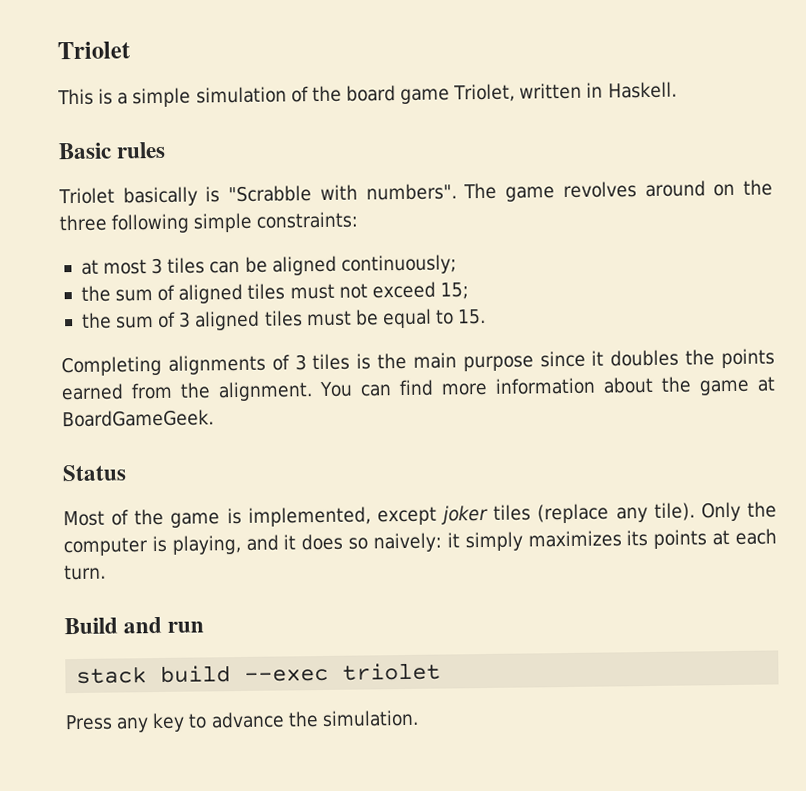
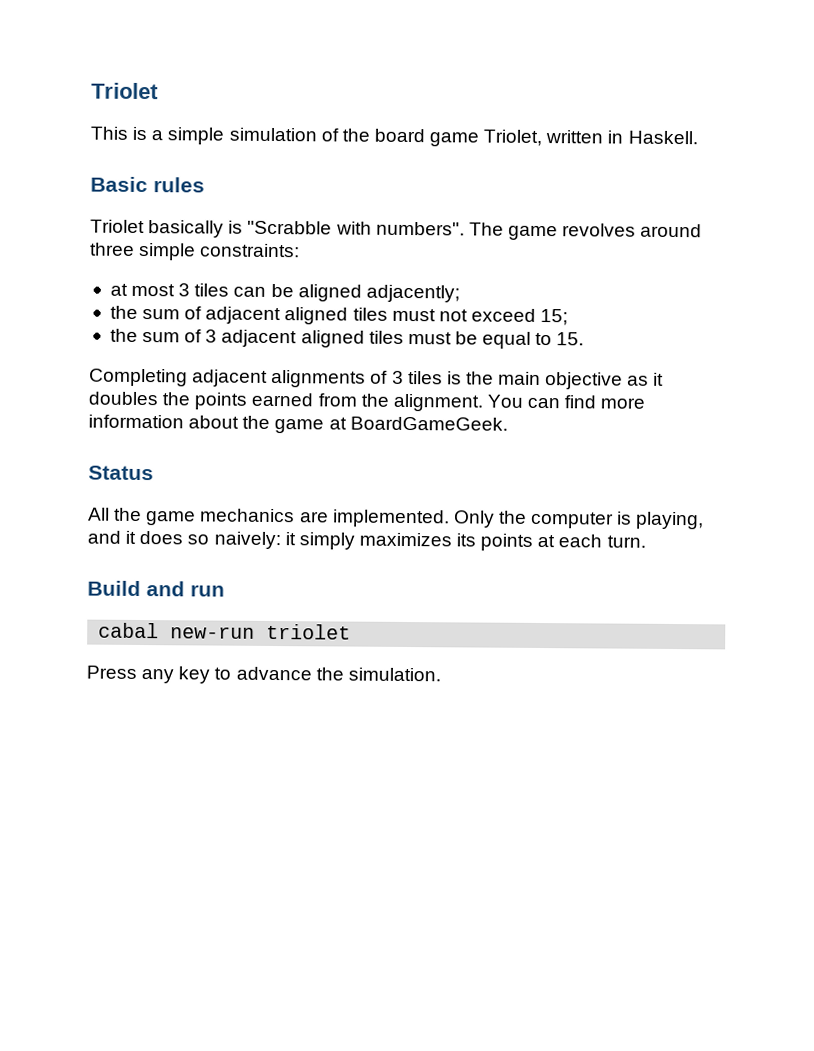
- The game revolves around on the three following simple constraints:
+ The game revolves around three simple constraints:
- at most 3 tiles can be aligned continuously;
- the sum of aligned tiles must not exceed 15;
+ at most 3 tiles can be aligned adjacently;
+ the sum of adjacent aligned tiles must not exceed 15;
- the sum of 3 aligned tiles must be equal to 15.
+ the sum of 3 adjacent aligned tiles must be equal to 15.
- Completing alignments of 3 tiles is the main purpose since it doubles the points earned from the alignment.
+ Completing adjacent alignments of 3 tiles is the main objective as it doubles the points earned from the alignment.
- Most of the game is implemented, except joker tiles (replace any tile).
+ All the game mechanics are implemented.
- stack build --exec triolet
+ cabal new-run triolet

